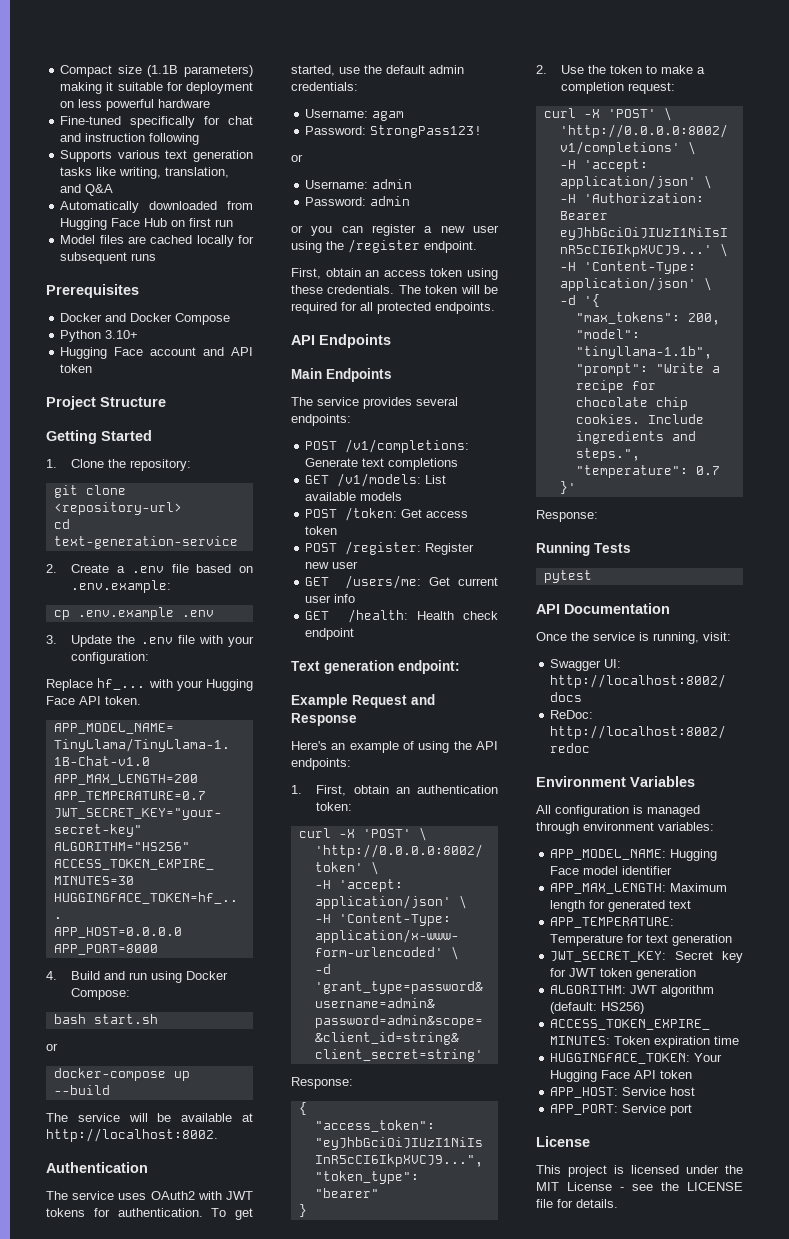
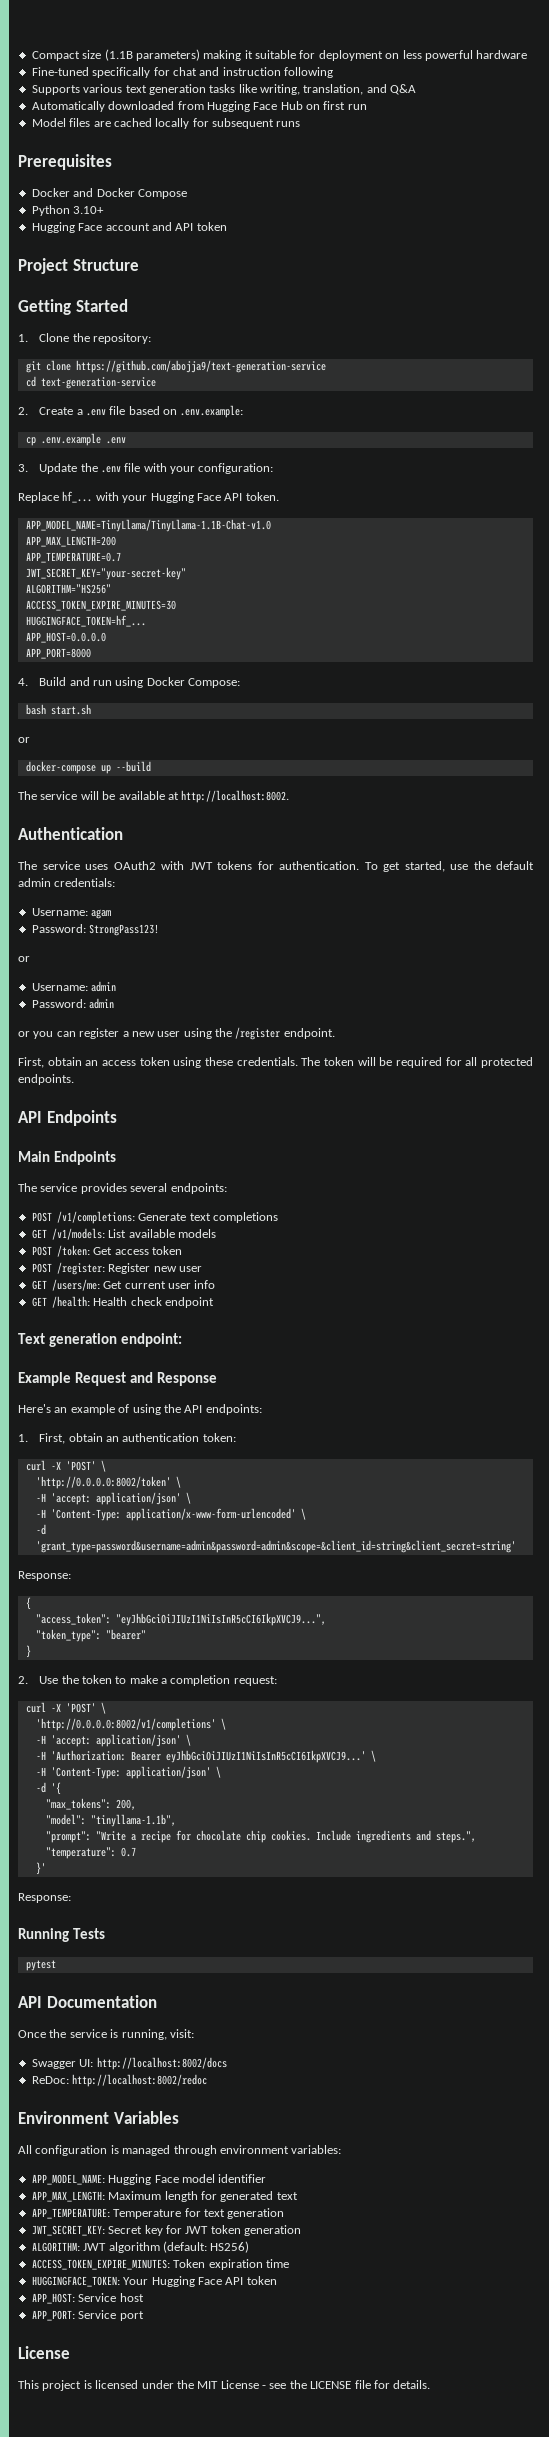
- git clone <repository-url>
+ git clone https://github.com/abojja9/text-generation-service

